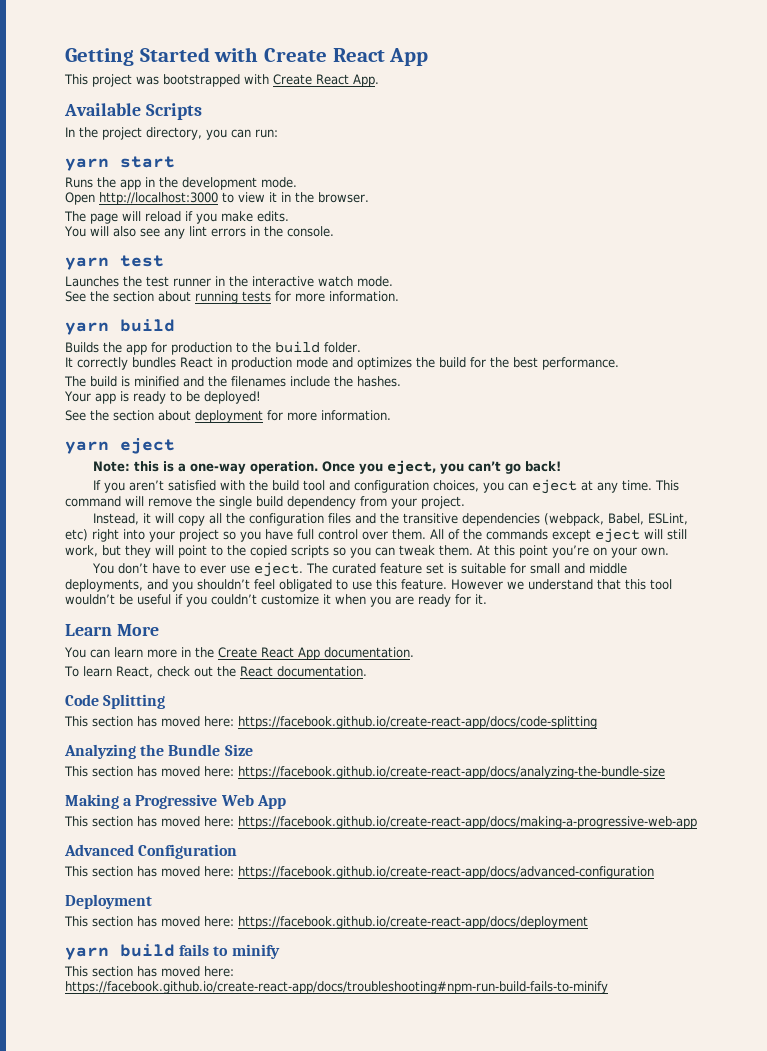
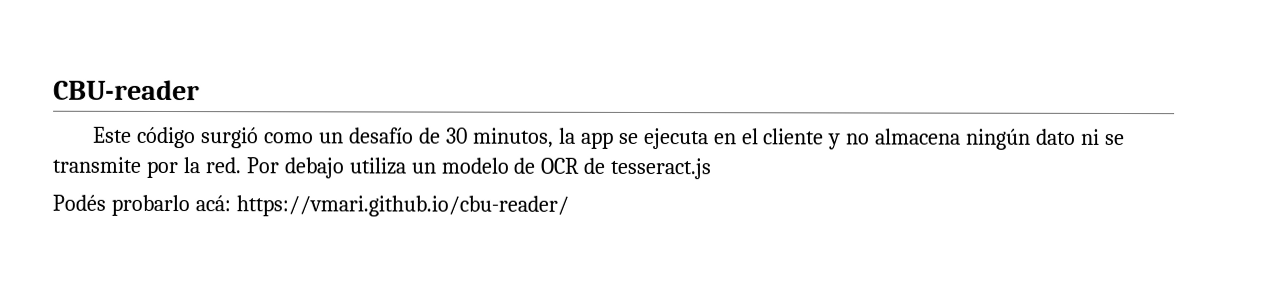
- Getting Started with Create React App
- This project was bootstrapped with Create React App.
- Available Scripts
- In the project directory, you can run:
- yarn start
- Runs the app in the development mode.
- Open http://localhost:3000 to view it in the browser.
- The page will reload if you make edits.
- You will also see any lint errors in the console.
- yarn test
- Launches the test runner in the interactive watch mode.
- See the section about running tests for more information.
- yarn build
- Builds the app for production to the build folder.
- It correctly bundles React in production mode and optimizes the build for the best performance.
- The build is minified and the filenames include the hashes.
- Your app is ready to be deployed!
- See the section about deployment for more information.
- yarn eject
- Note: this is a one-way operation. Once you eject, you can’t go back!
- If you aren’t satisfied with the build tool and configuration choices, you can eject at any time. This command will remove the single build dependency from your project.
- Instead, it will copy all the configuration files and the transitive dependencies (webpack, Babel, ESLint, etc) right into your project so you have full control over them. All of the commands except eject will still work, but they will point to the copied scripts so you can tweak them. At this point you’re on your own.
- You don’t have to ever use eject. The curated feature set is suitable for small and middle deployments, and you shouldn’t feel obligated to use this feature. However we understand that this tool wouldn’t be useful if you couldn’t customize it when you are ready for it.
- Learn More
- You can learn more in the Create React App documentation.
- To learn React, check out the React documentation.
- Code Splitting
- This section has moved here: https://facebook.github.io/create-react-app/docs/code-splitting
- Analyzing the Bundle Size
- This section has moved here: https://facebook.github.io/create-react-app/docs/analyzing-the-bundle-size
- Making a Progressive Web App
- This section has moved here: https://facebook.github.io/create-react-app/docs/making-a-progressive-web-app
- Advanced Configuration
- This section has moved here: https://facebook.github.io/create-react-app/docs/advanced-configuration
- Deployment
- This section has moved here: https://facebook.github.io/create-react-app/docs/deployment
- yarn build fails to minify
- This section has moved here: https://facebook.github.io/create-react-app/docs/troubleshooting#npm-run-build-fails-to-minify
+ CBU-reader
+ Este código surgió como un desafío de 30 minutos, la app se ejecuta en el cliente y no almacena ningún dato ni se transmite por la red. Por debajo utiliza un modelo de OCR de tesseract.js
+ Podés probarlo acá: https://vmari.github.io/cbu-reader/

